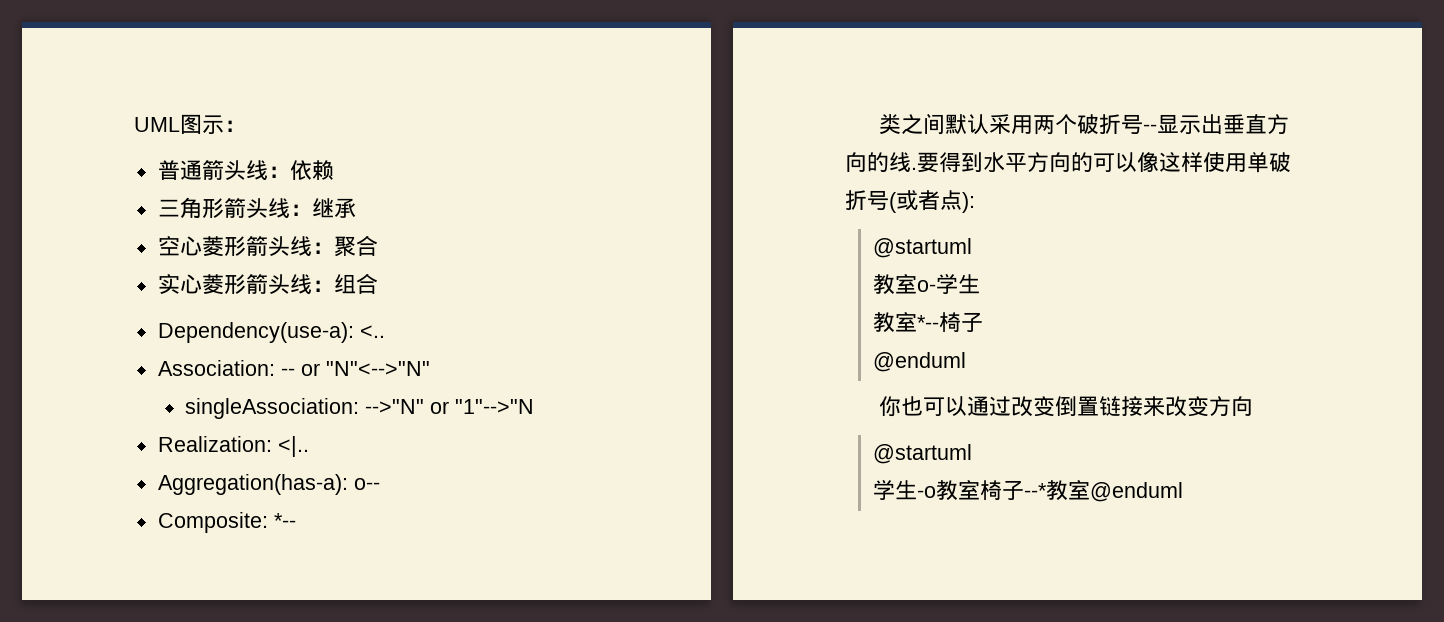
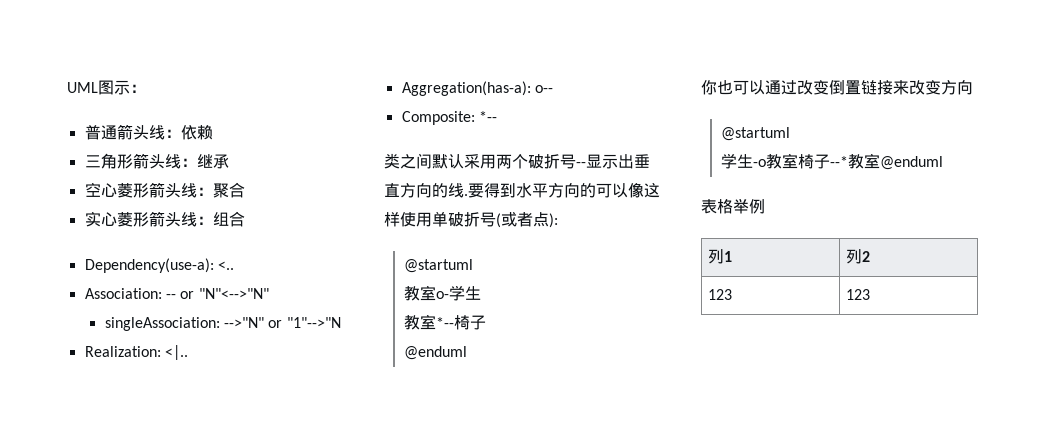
+ 表格举例
+ 列1 | 列2
+ 123 | 123

